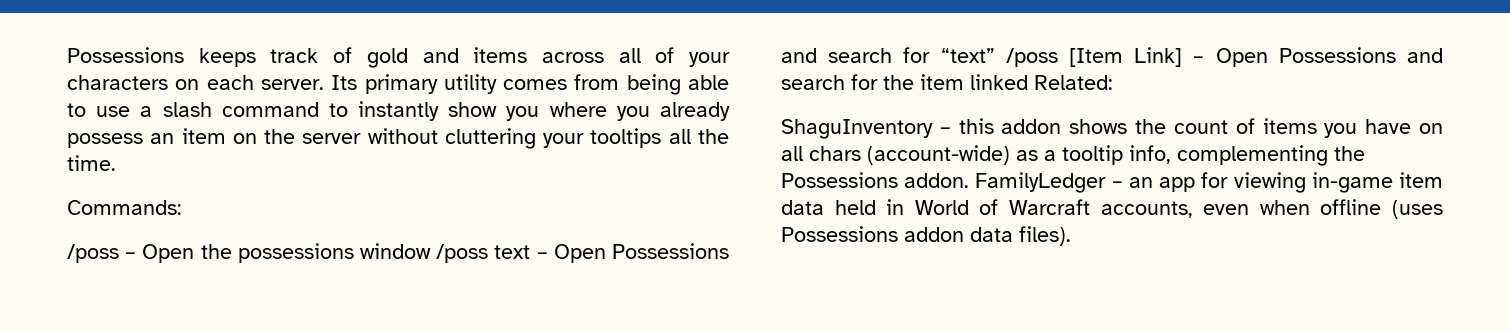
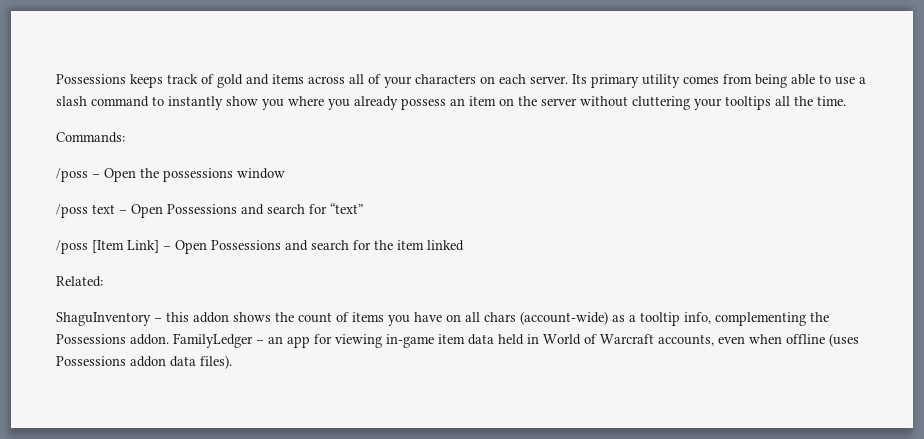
- /poss – Open the possessions window /poss text – Open Possessions and search for “text” /poss [Item Link] – Open Possessions and search for the item linked Related:
+ /poss – Open the possessions window
+ /poss text – Open Possessions and search for “text”
+ /poss [Item Link] – Open Possessions and search for the item linked
+ Related:

